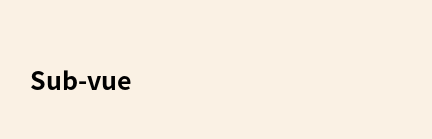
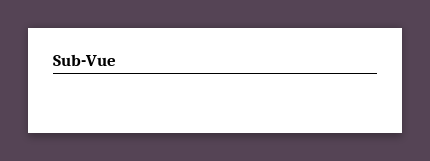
- Sub-vue
+ Sub-Vue

